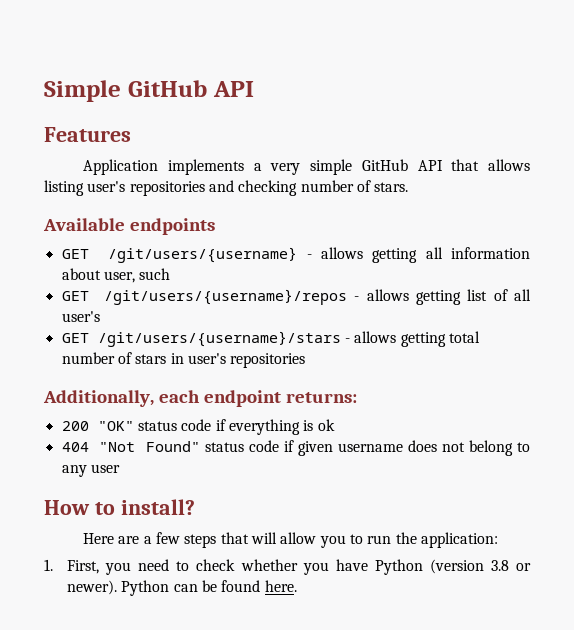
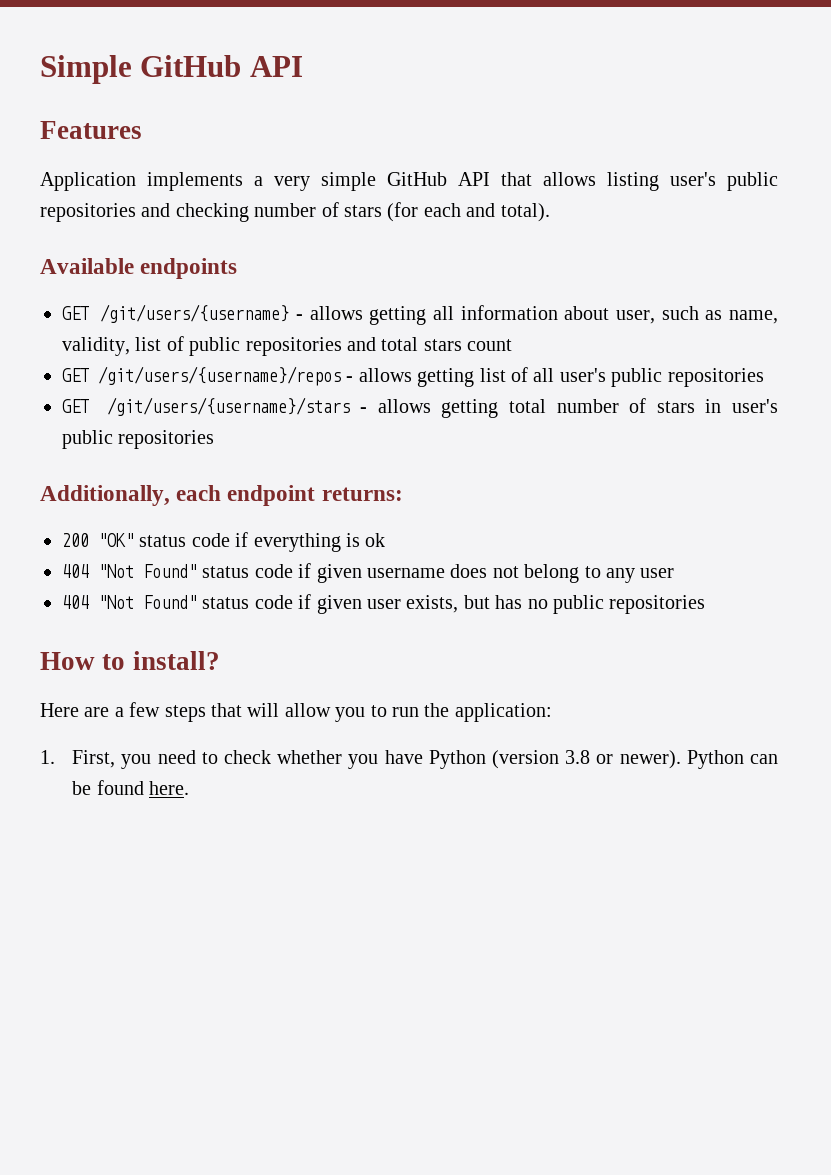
- Application implements a very simple GitHub API that allows listing user's repositories and checking number of stars.
+ Application implements a very simple GitHub API that allows listing user's public repositories and checking number of stars (for each and total).
- GET /git/users/{username} - allows getting all information about user, such
+ GET /git/users/{username} - allows getting all information about user, such as name, validity, list of public repositories and total stars count
- GET /git/users/{username}/repos - allows getting list of all user's
+ GET /git/users/{username}/repos - allows getting list of all user's public repositories
- GET /git/users/{username}/stars - allows getting total number of stars in user's repositories
+ GET /git/users/{username}/stars - allows getting total number of stars in user's public repositories
+ 404 "Not Found" status code if given user exists, but has no public repositories

